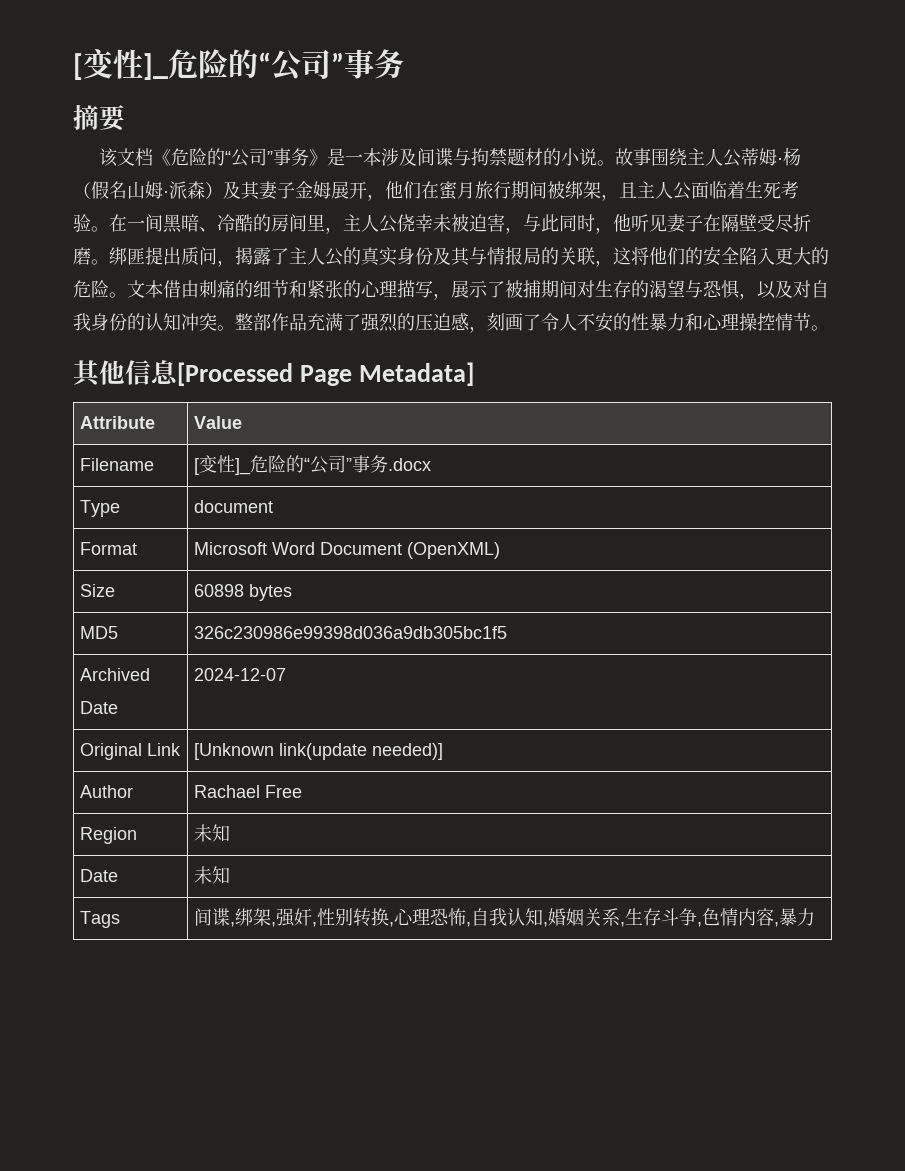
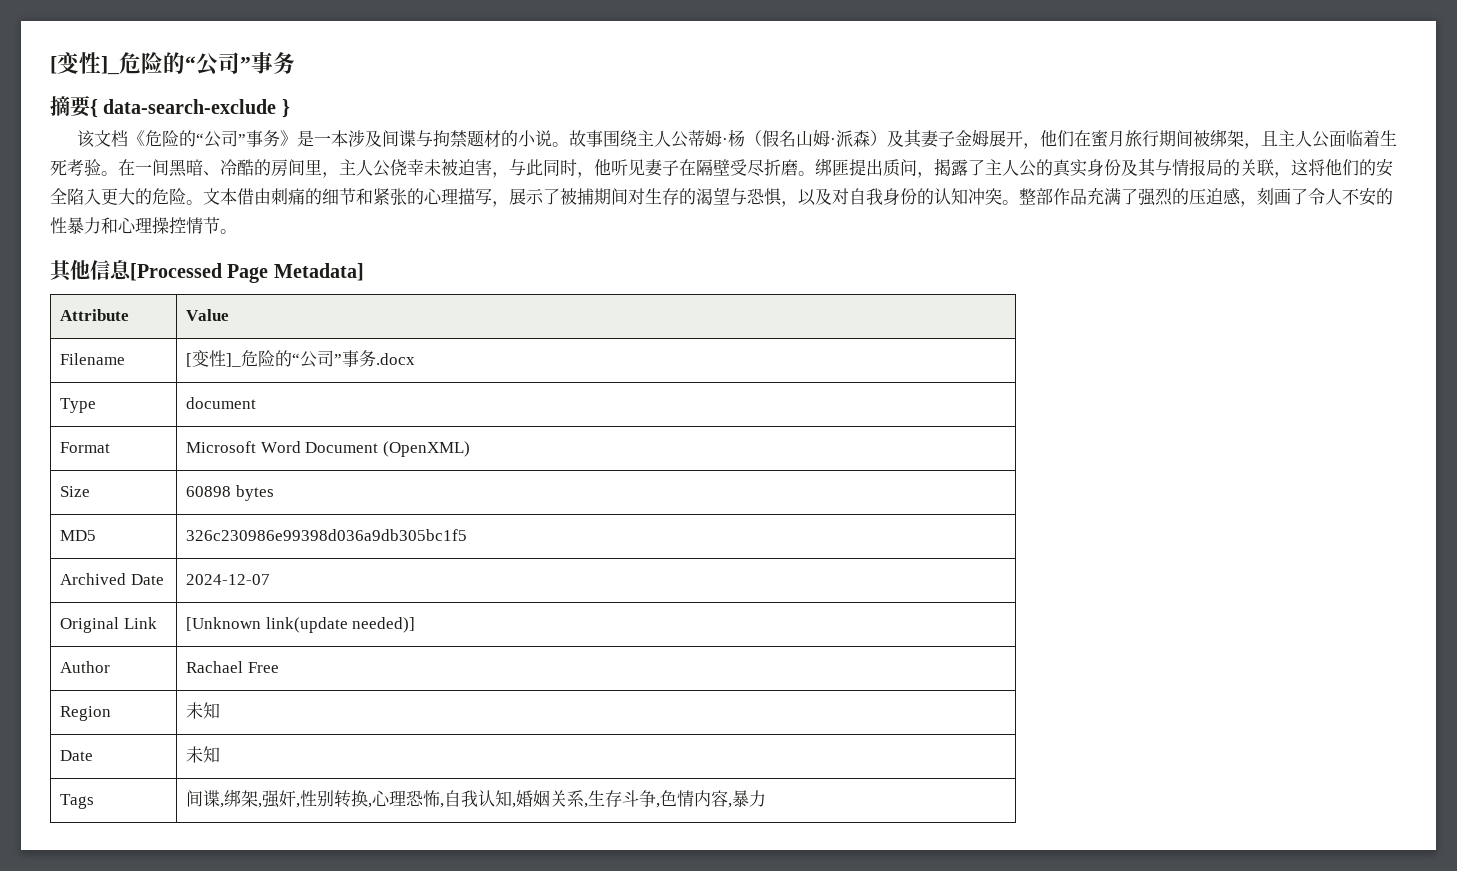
- 摘要
+ 摘要{ data-search-exclude }

